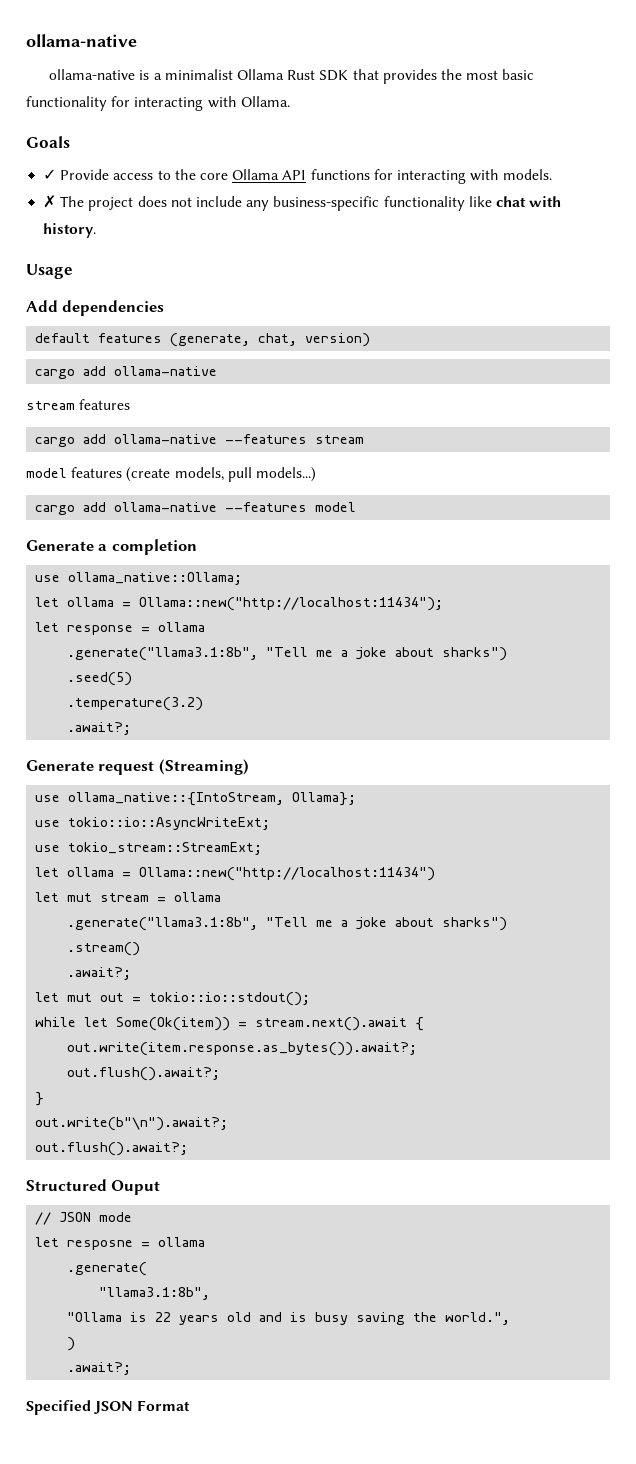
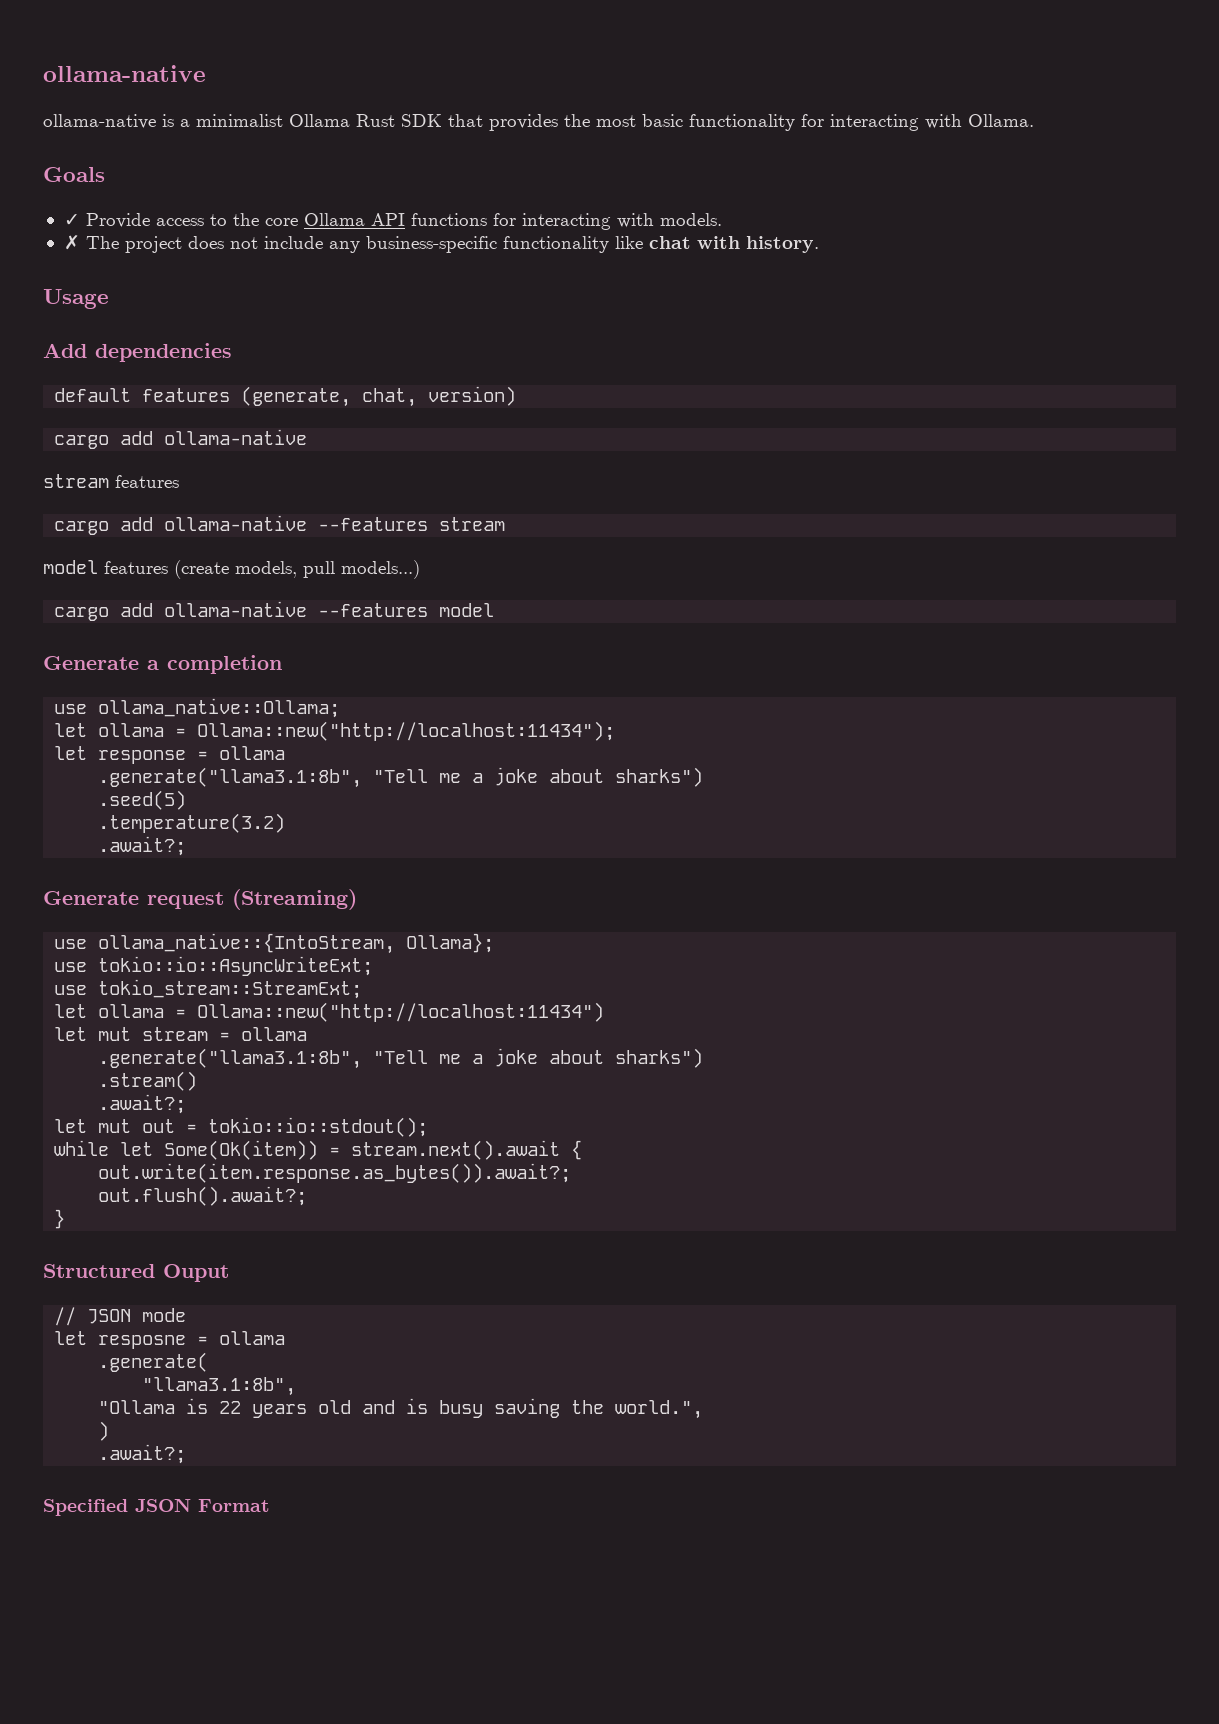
- out.write(b"\n").await?;
- out.flush().await?;

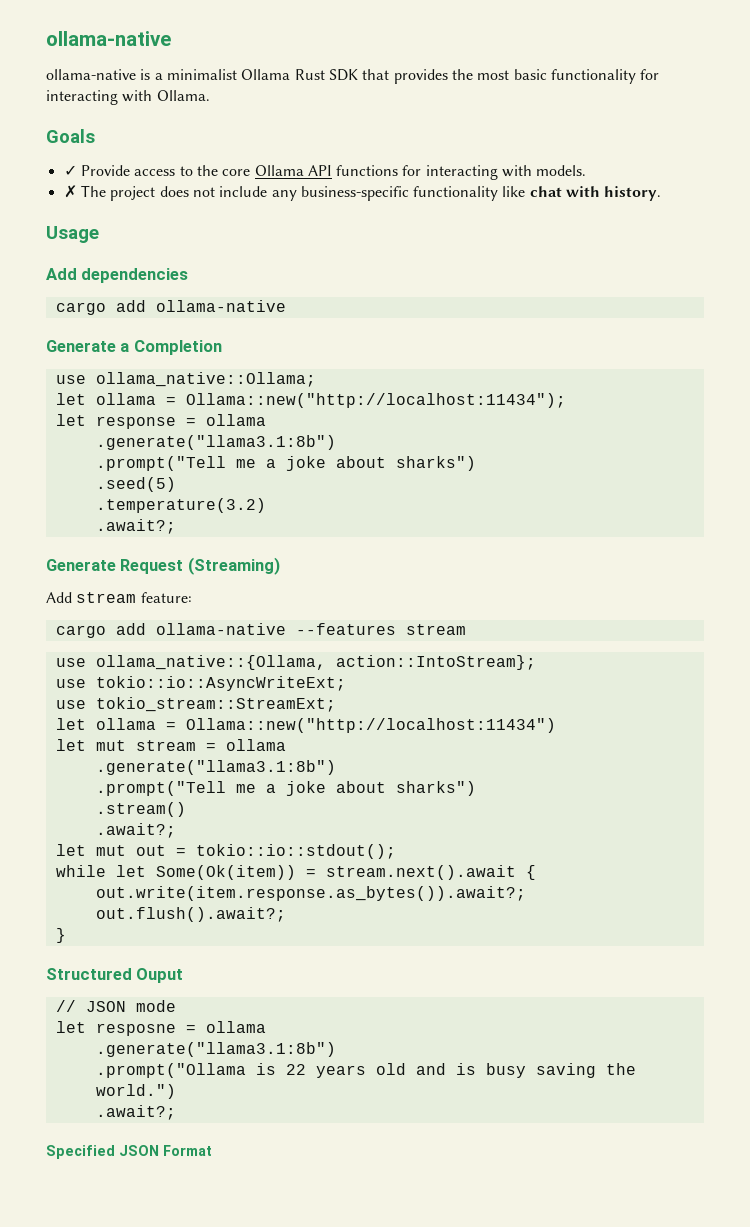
  Add dependencies
- default features (generate, chat, version)
  cargo add ollama-native
- stream features
- cargo add ollama-native --features stream
- model features (create models, pull models...)
- cargo add ollama-native --features model
- Generate a completion
+ Generate a Completion
  let response = ollama
- .generate("llama3.1:8b", "Tell me a joke about sharks")
+ .generate("llama3.1:8b")
+ .prompt("Tell me a joke about sharks")
- Generate request (Streaming)
+ Generate Request (Streaming)
- use ollama_native::{IntoStream, Ollama};
+ Add stream feature:
+ cargo add ollama-native --features stream
+ use ollama_native::{Ollama, action::IntoStream};
  let mut stream = ollama
- .generate("llama3.1:8b", "Tell me a joke about sharks")
+ .generate("llama3.1:8b")
+ .prompt("Tell me a joke about sharks")
  let resposne = ollama
- .generate(
- "llama3.1:8b",
- "Ollama is 22 years old and is busy saving the world.",
- )
+ .generate("llama3.1:8b")
+ .prompt("Ollama is 22 years old and is busy saving the world.")

